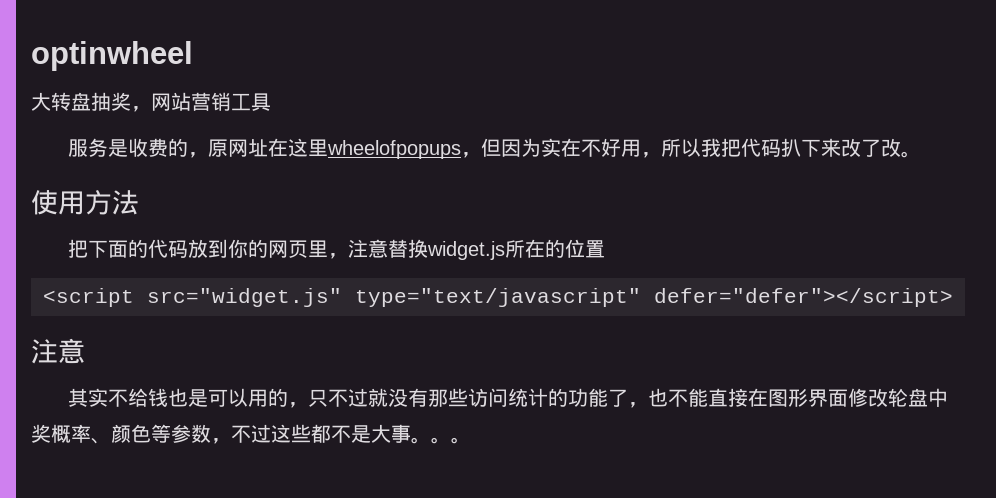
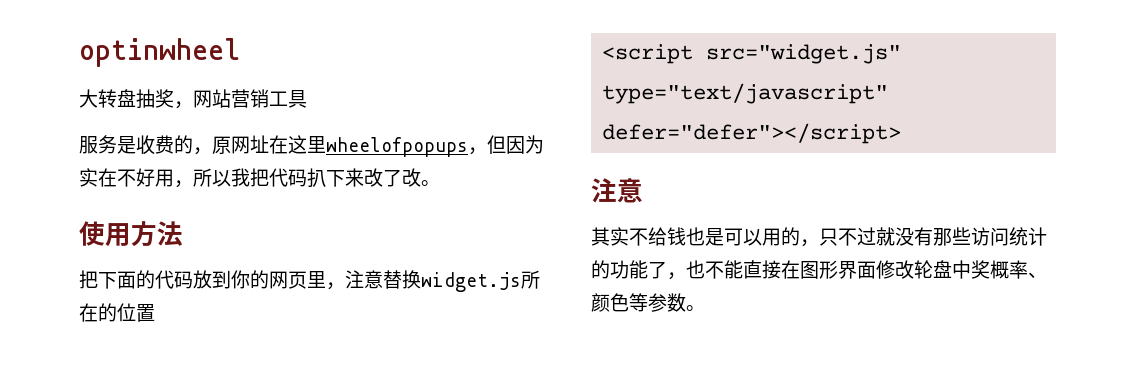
- 其实不给钱也是可以用的，只不过就没有那些访问统计的功能了，也不能直接在图形界面修改轮盘中奖概率、颜色等参数，不过这些都不是大事。。。
+ 其实不给钱也是可以用的，只不过就没有那些访问统计的功能了，也不能直接在图形界面修改轮盘中奖概率、颜色等参数。

